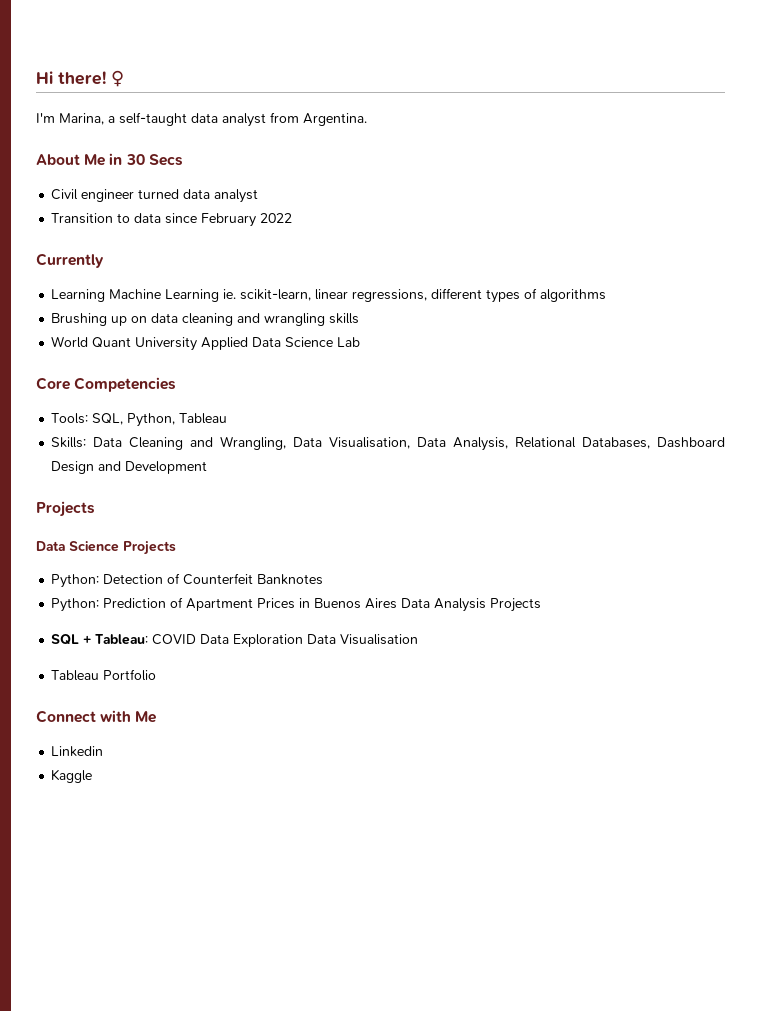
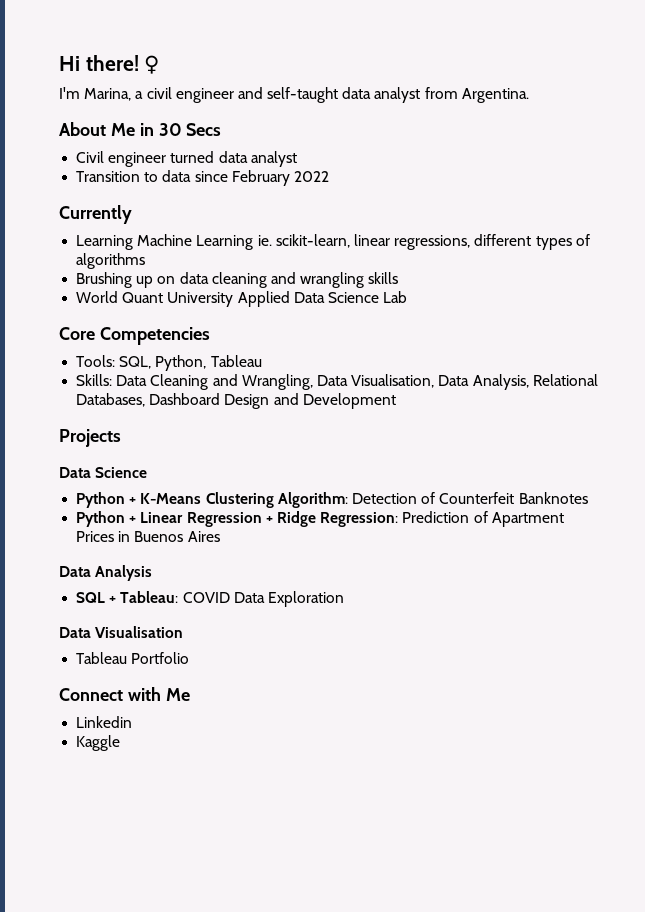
- I'm Marina, a self-taught data analyst from Argentina.
+ I'm Marina, a civil engineer and self-taught data analyst from Argentina.
  Skills: Data Cleaning and Wrangling, Data Visualisation, Data Analysis, Relational Databases, Dashboard Design and Development
  Projects
- Data Science Projects
- Python: Detection of Counterfeit Banknotes
+ Data Science
+ Python + K-Means Clustering Algorithm: Detection of Counterfeit Banknotes
- Python: Prediction of Apartment Prices in Buenos Aires Data Analysis Projects
+ Python + Linear Regression + Ridge Regression: Prediction of Apartment Prices in Buenos Aires
+ Data Analysis
- SQL + Tableau: COVID Data Exploration Data Visualisation
+ SQL + Tableau: COVID Data Exploration
+ Data Visualisation

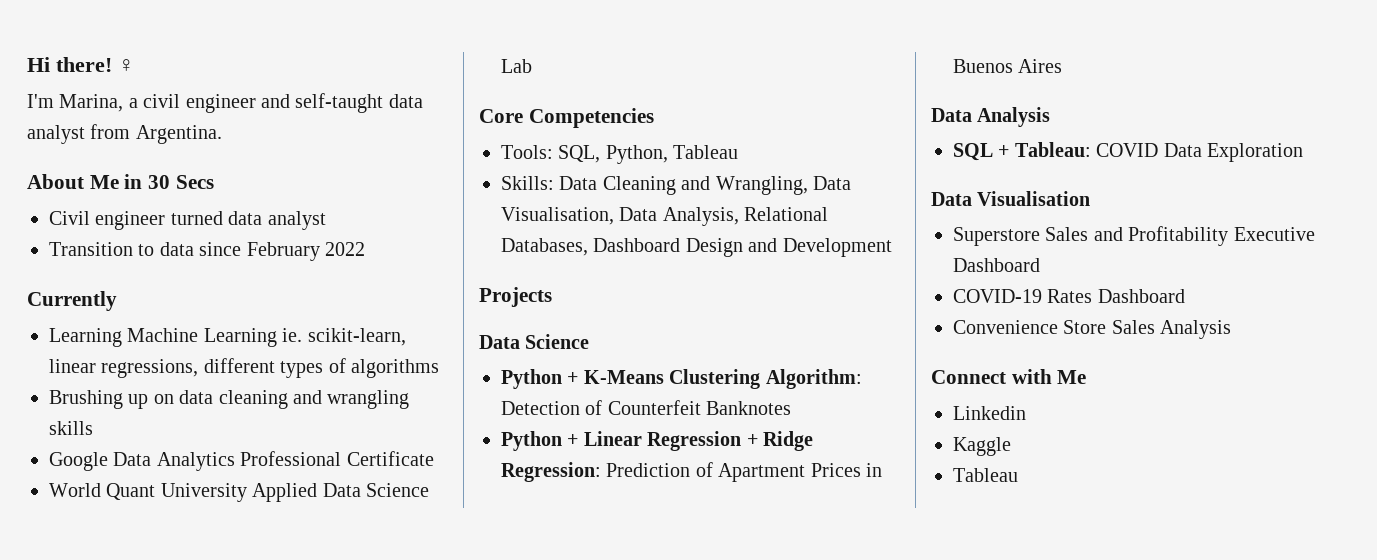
+ Google Data Analytics Professional Certificate
- Tableau Portfolio
+ Superstore Sales and Profitability Executive Dashboard
+ COVID-19 Rates Dashboard
+ Convenience Store Sales Analysis
  Kaggle
+ Tableau

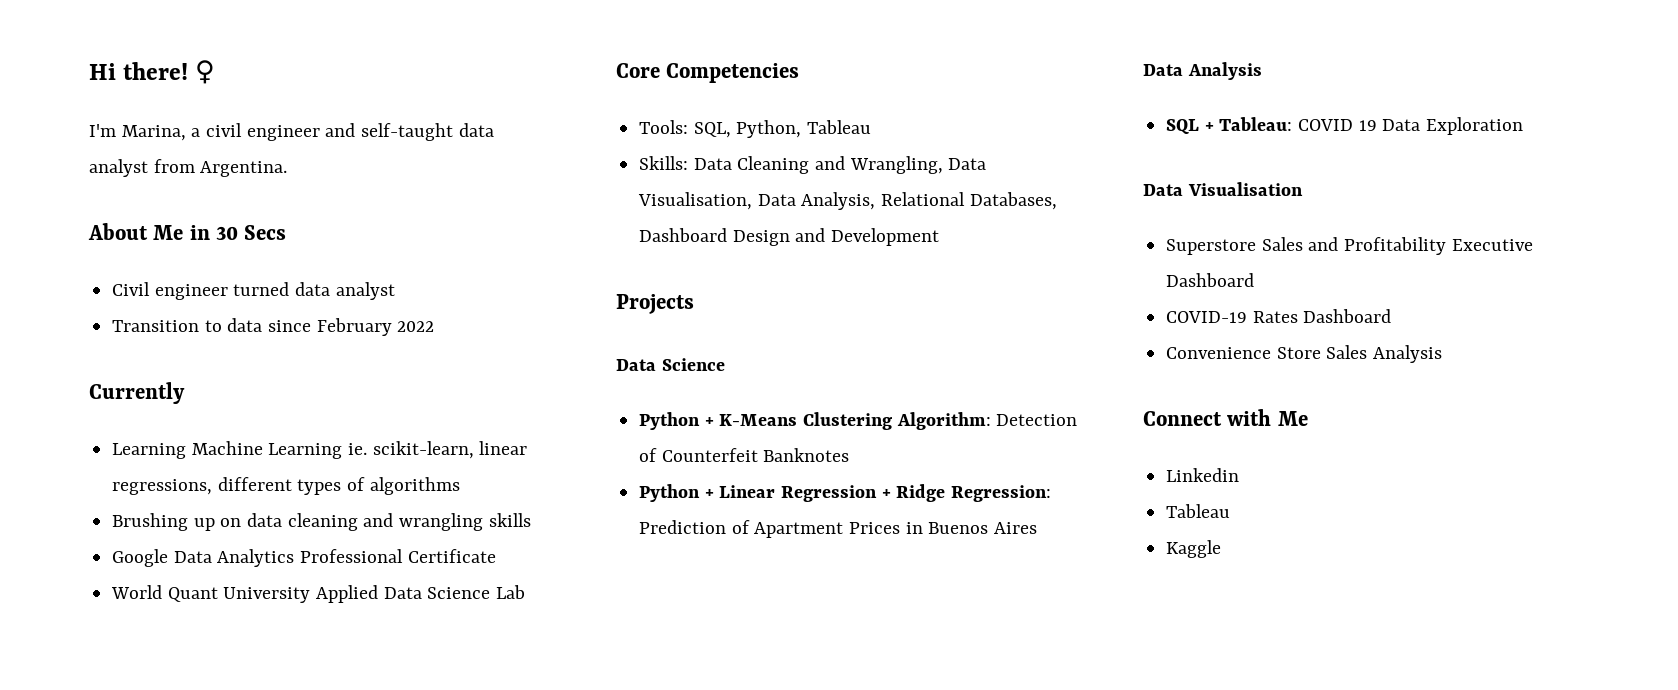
- SQL + Tableau: COVID Data Exploration
+ SQL + Tableau: COVID 19 Data Exploration
  Linkedin
+ Tableau
  Kaggle
- Tableau

